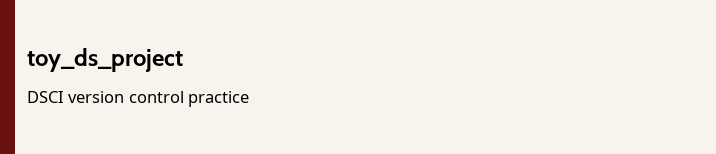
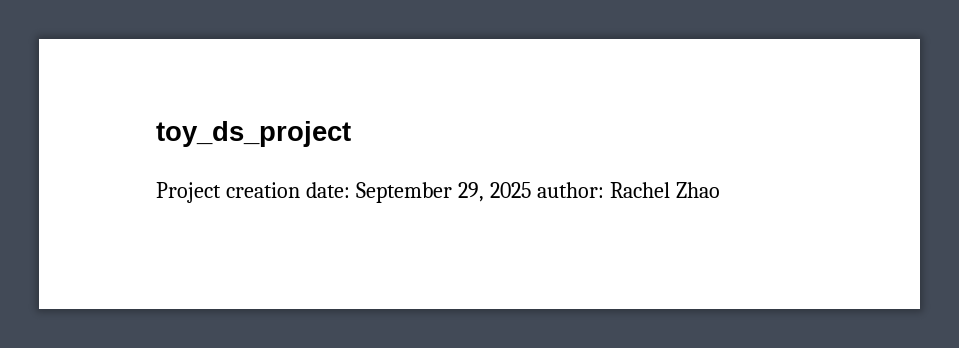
- DSCI version control practice
+ Project creation date: September 29, 2025 author: Rachel Zhao

